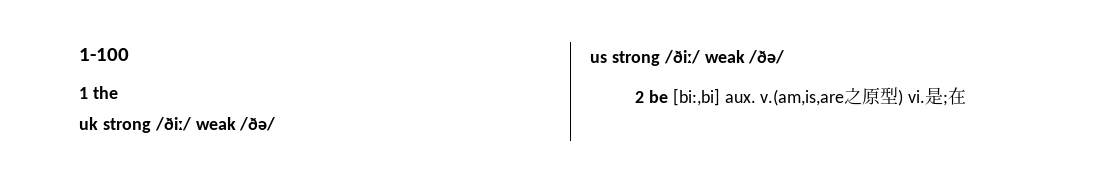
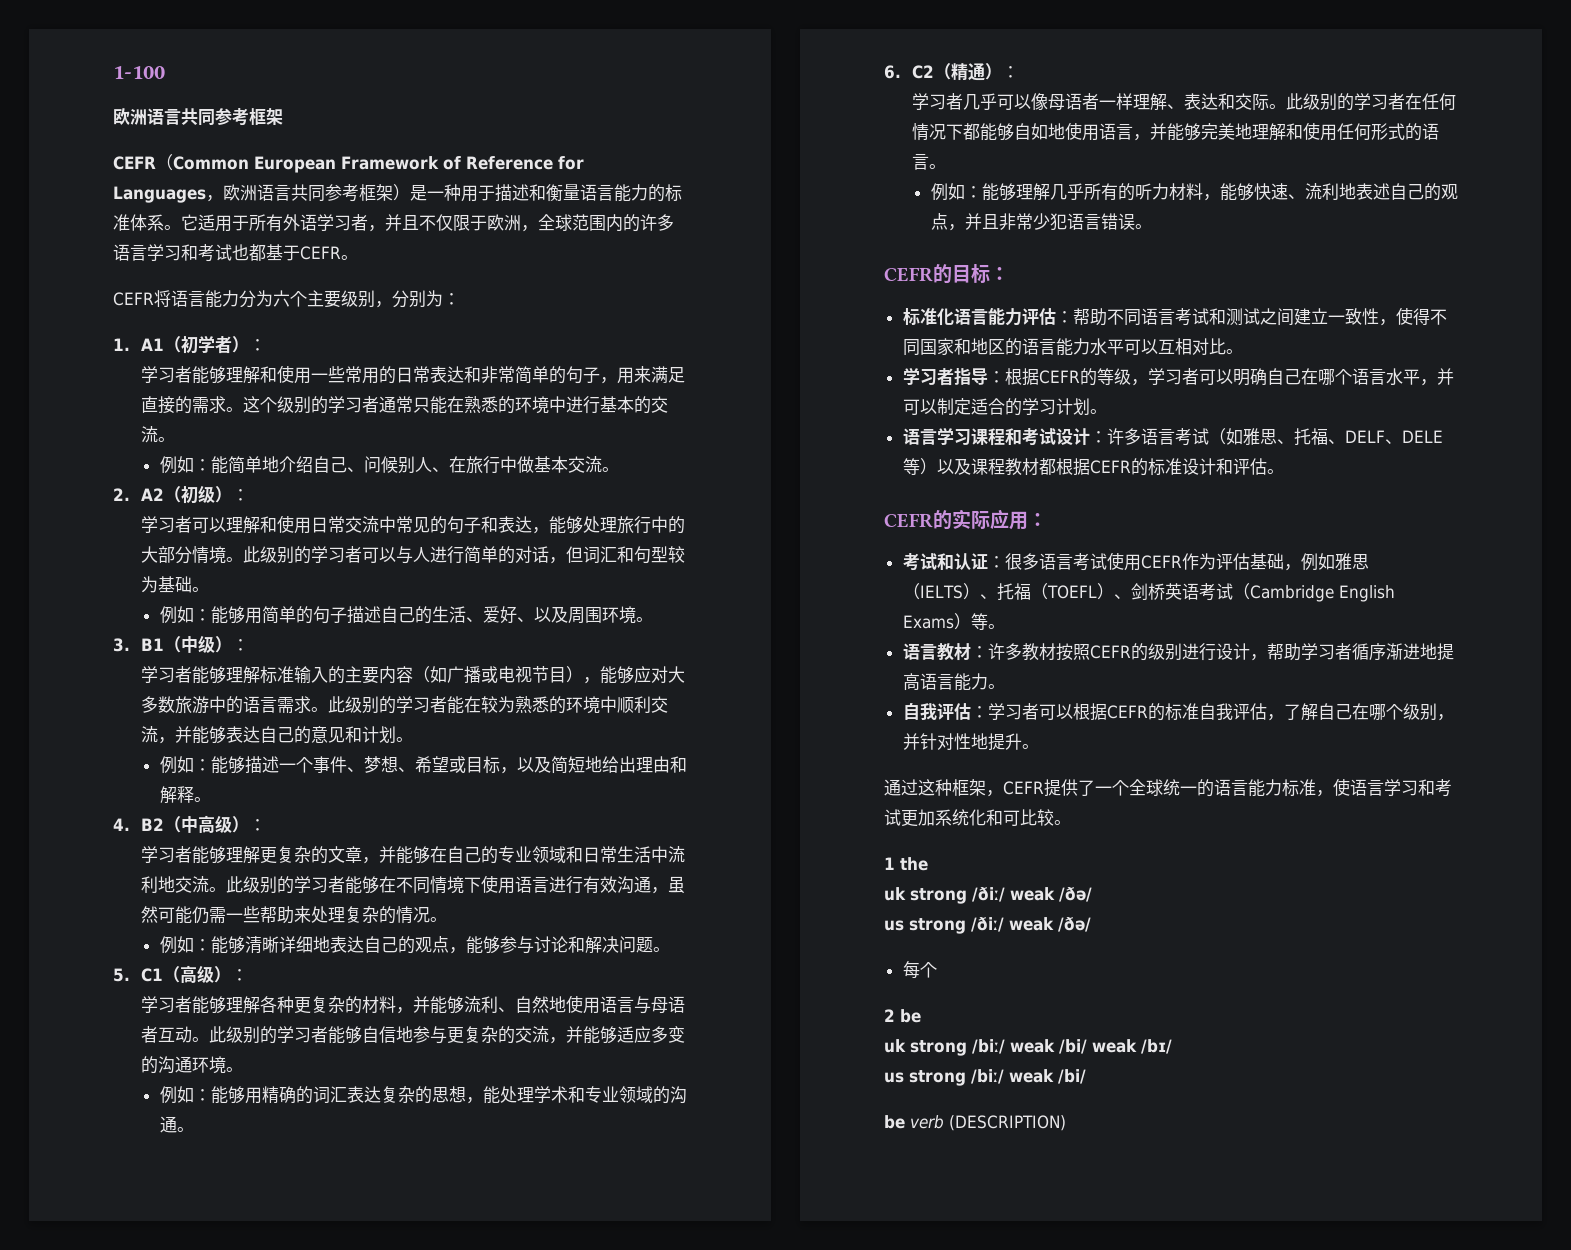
  1-100
+ 欧洲语言共同参考框架
+ CEFR（Common European Framework of Reference for Languages，欧洲语言共同参考框架）是一种用于描述和衡量语言能力的标准体系。它适用于所有外语学习者，并且不仅限于欧洲，全球范围内的许多语言学习和考试也都基于CEFR。
+ CEFR将语言能力分为六个主要级别，分别为：
+ 1. A1（初学者）：
+ 学习者能够理解和使用一些常用的日常表达和非常简单的句子，用来满足直接的需求。这个级别的学习者通常只能在熟悉的环境中进行基本的交流。
+ 例如：能简单地介绍自己、问候别人、在旅行中做基本交流。
+ 2. A2（初级）：
+ 学习者可以理解和使用日常交流中常见的句子和表达，能够处理旅行中的大部分情境。此级别的学习者可以与人进行简单的对话，但词汇和句型较为基础。
+ 例如：能够用简单的句子描述自己的生活、爱好、以及周围环境。
+ 3. B1（中级）：
+ 学习者能够理解标准输入的主要内容（如广播或电视节目），能够应对大多数旅游中的语言需求。此级别的学习者能在较为熟悉的环境中顺利交流，并能够表达自己的意见和计划。
+ 例如：能够描述一个事件、梦想、希望或目标，以及简短地给出理由和解释。
+ 4. B2（中高级）：
+ 学习者能够理解更复杂的文章，并能够在自己的专业领域和日常生活中流利地交流。此级别的学习者能够在不同情境下使用语言进行有效沟通，虽然可能仍需一些帮助来处理复杂的情况。
+ 例如：能够清晰详细地表达自己的观点，能够参与讨论和解决问题。
+ 5. C1（高级）：
+ 学习者能够理解各种更复杂的材料，并能够流利、自然地使用语言与母语者互动。此级别的学习者能够自信地参与更复杂的交流，并能够适应多变的沟通环境。
+ 例如：能够用精确的词汇表达复杂的思想，能处理学术和专业领域的沟通。
+ 6. C2（精通）：
+ 学习者几乎可以像母语者一样理解、表达和交际。此级别的学习者在任何情况下都能够自如地使用语言，并能够完美地理解和使用任何形式的语言。
+ 例如：能够理解几乎所有的听力材料，能够快速、流利地表述自己的观点，并且非常少犯语言错误。
+ CEFR的目标：
+ 标准化语言能力评估：帮助不同语言考试和测试之间建立一致性，使得不同国家和地区的语言能力水平可以互相对比。
+ 学习者指导：根据CEFR的等级，学习者可以明确自己在哪个语言水平，并可以制定适合的学习计划。
+ 语言学习课程和考试设计：许多语言考试（如雅思、托福、DELF、DELE等）以及课程教材都根据CEFR的标准设计和评估。
+ CEFR的实际应用：
+ 考试和认证：很多语言考试使用CEFR作为评估基础，例如雅思（IELTS）、托福（TOEFL）、剑桥英语考试（Cambridge English Exams）等。
+ 语言教材：许多教材按照CEFR的级别进行设计，帮助学习者循序渐进地提高语言能力。
+ 自我评估：学习者可以根据CEFR的标准自我评估，了解自己在哪个级别，并针对性地提升。
+ 通过这种框架，CEFR提供了一个全球统一的语言能力标准，使语言学习和考试更加系统化和可比较。
+ 每个
- 2 be [bi:,bi] aux. v.(am,is,are之原型) vi.是;在
+ 2 be
+ uk strong /biː/ weak /bi/ weak /bɪ/
+ us strong /biː/ weak /bi/
+ be verb (DESCRIPTION)

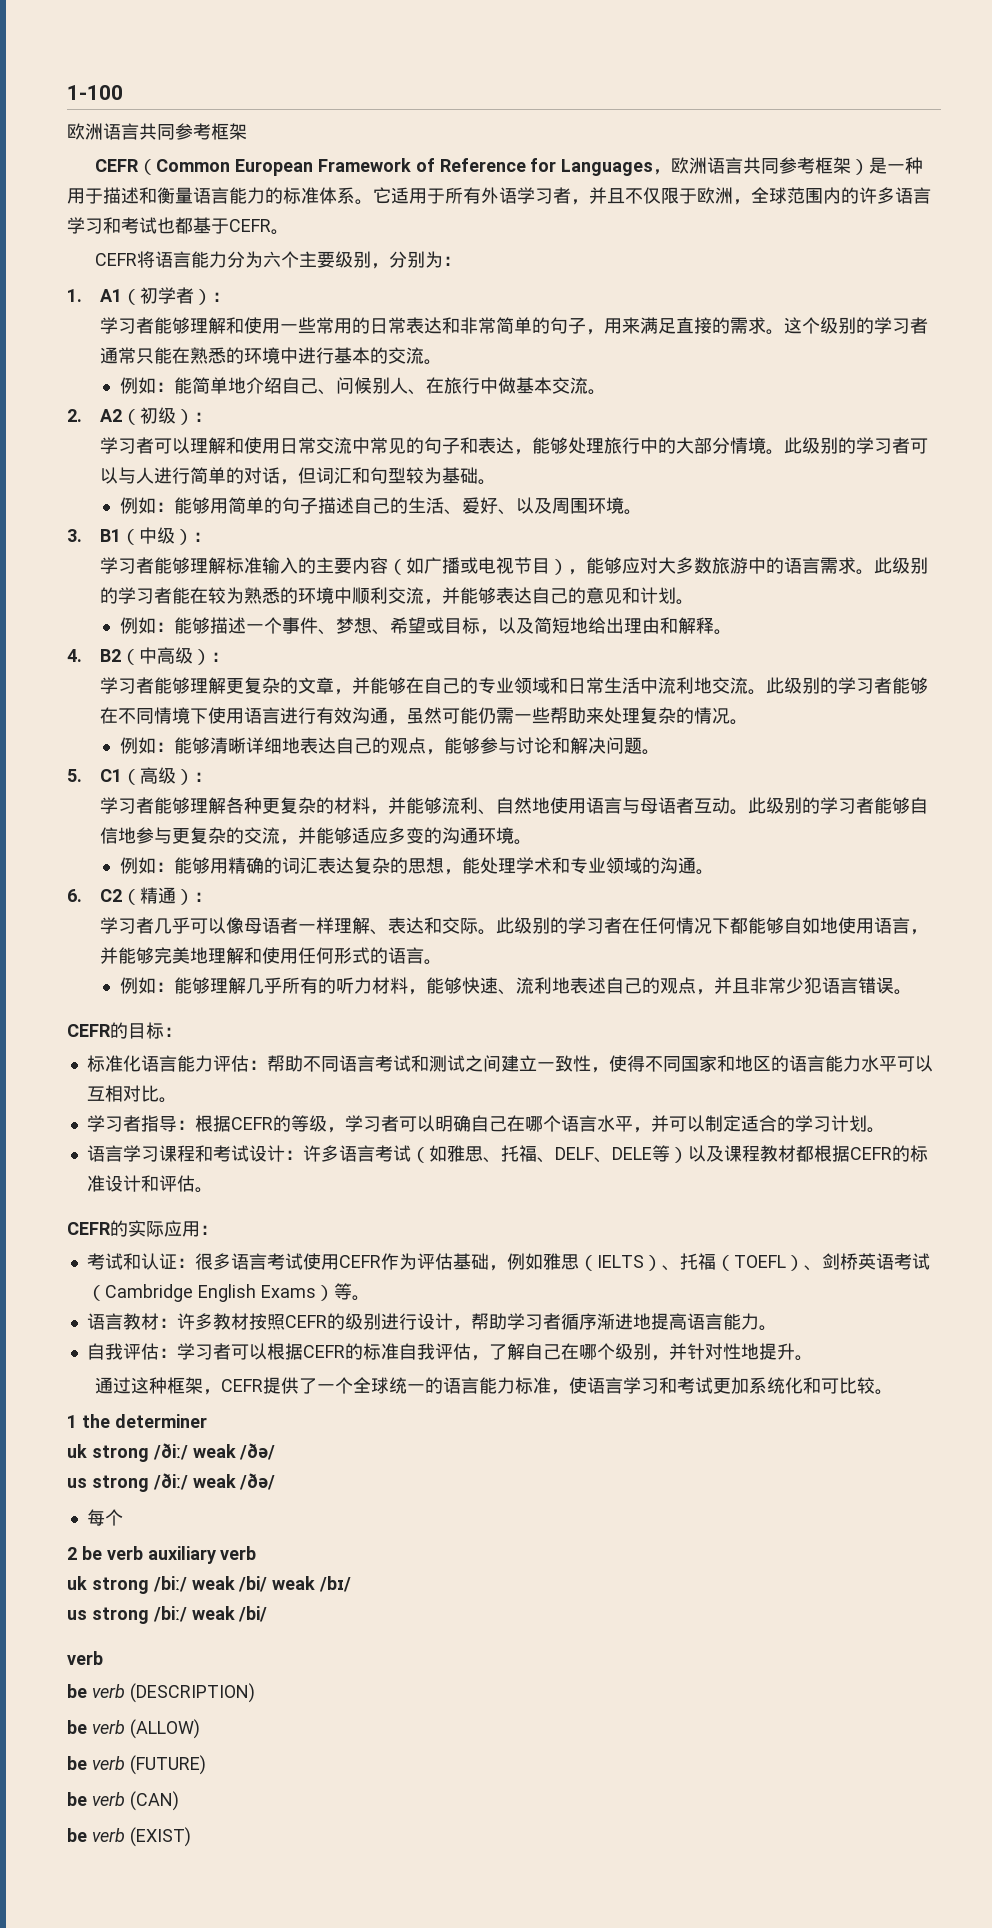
- 1 the
+ 1 the determiner
- 2 be
+ 2 be verb auxiliary verb
  us strong /biː/ weak /bi/
+ verb
+ be verb (ALLOW)
+ be verb (FUTURE)
+ be verb (CAN)
+ be verb (EXIST)

